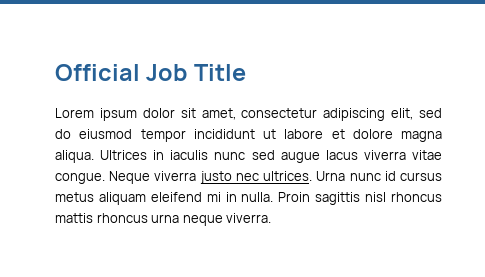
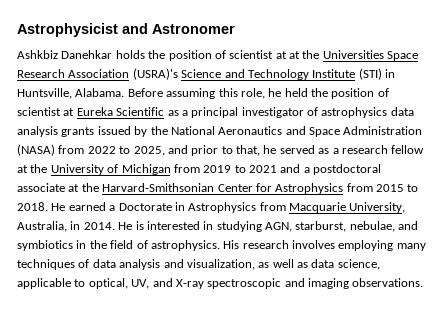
- Official Job Title
- Lorem ipsum dolor sit amet, consectetur adipiscing elit, sed do eiusmod tempor incididunt ut labore et dolore magna aliqua. Ultrices in iaculis nunc sed augue lacus viverra vitae congue. Neque viverra justo nec ultrices. Urna nunc id cursus metus aliquam eleifend mi in nulla. Proin sagittis nisl rhoncus mattis rhoncus urna neque viverra.
+ Astrophysicist and Astronomer
+ Ashkbiz Danehkar holds the position of scientist at at the Universities Space Research Association (USRA)'s Science and Technology Institute (STI) in Huntsville, Alabama. Before assuming this role, he held the position of scientist at Eureka Scientific as a principal investigator of astrophysics data analysis grants issued by the National Aeronautics and Space Administration (NASA) from 2022 to 2025, and prior to that, he served as a research fellow at the University of Michigan from 2019 to 2021 and a postdoctoral associate at the Harvard-Smithsonian Center for Astrophysics from 2015 to 2018. He earned a Doctorate in Astrophysics from Macquarie University, Australia, in 2014. He is interested in studying AGN, starburst, nebulae, and symbiotics in the field of astrophysics. His research involves employing many techniques of data analysis and visualization, as well as data science, applicable to optical, UV, and X-ray spectroscopic and imaging observations.

